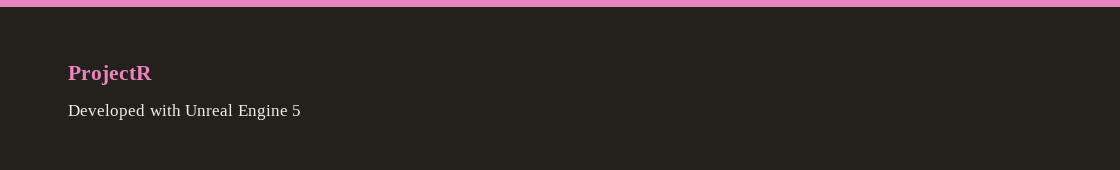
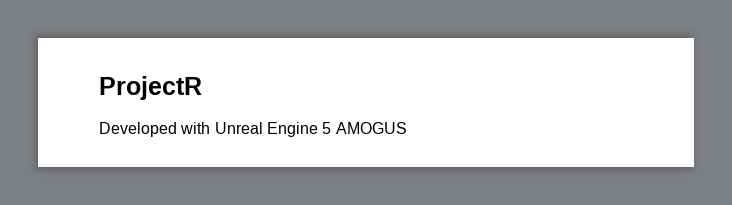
- Developed with Unreal Engine 5
+ Developed with Unreal Engine 5 AMOGUS

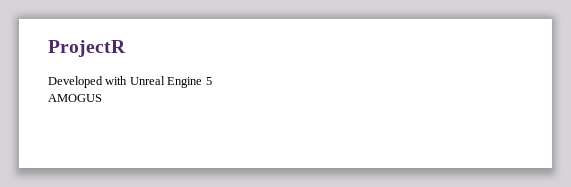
- Developed with Unreal Engine 5 AMOGUS
+ Developed with Unreal Engine 5
+ AMOGUS

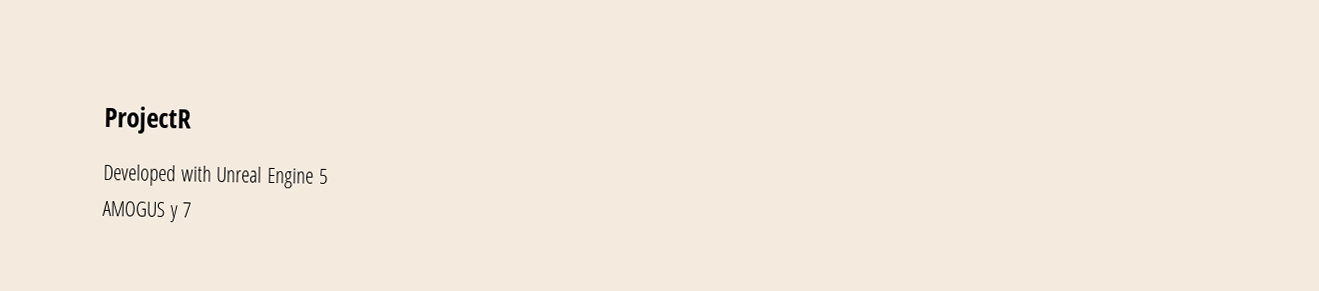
- AMOGUS
+ AMOGUS y 7

